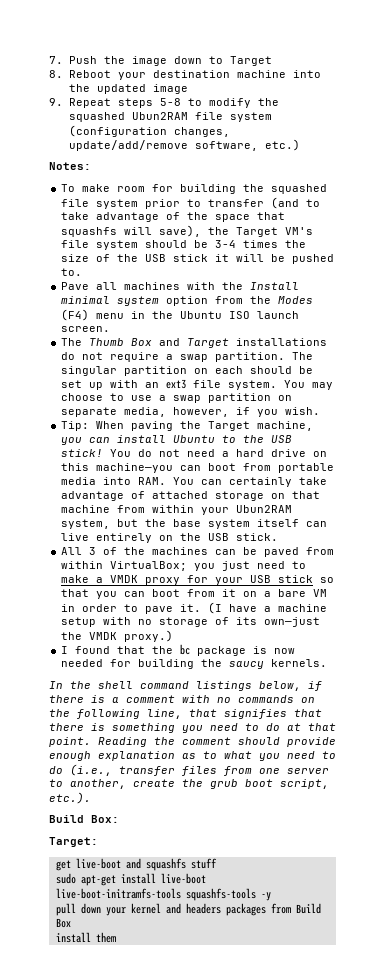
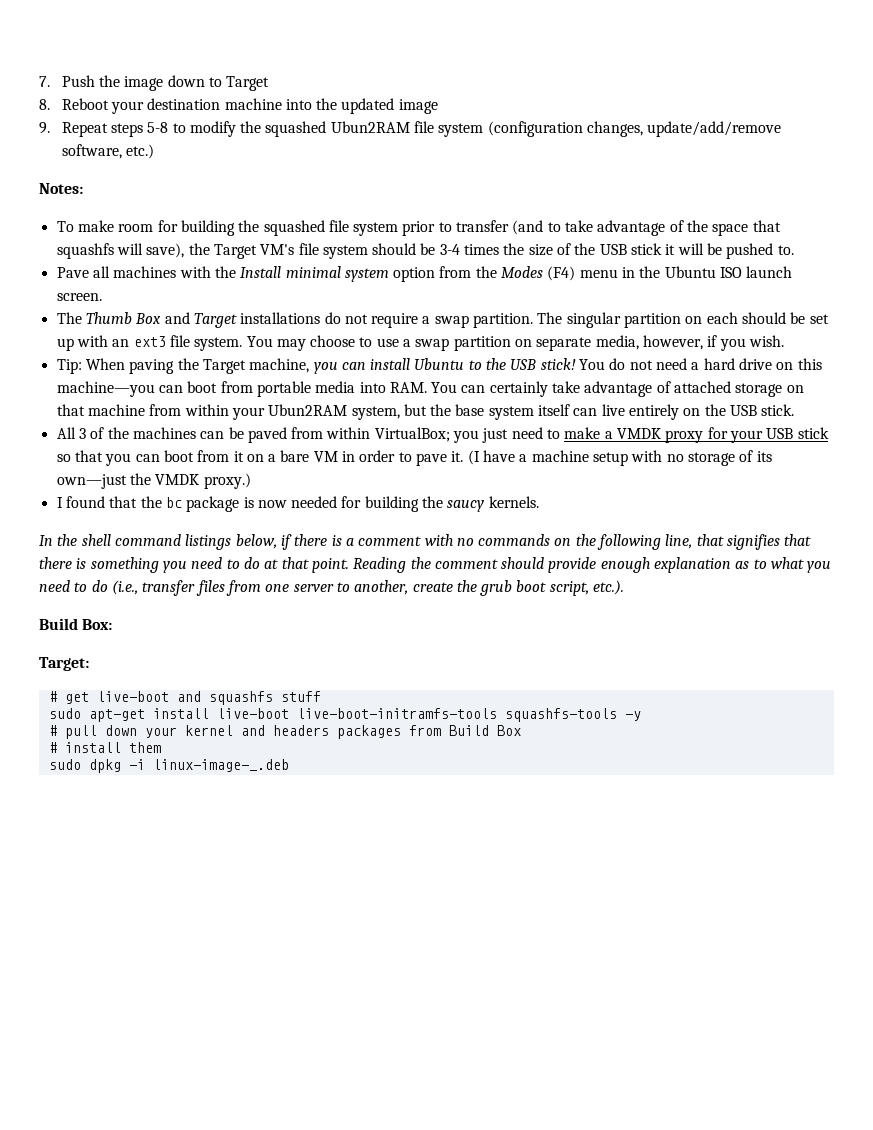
- get live-boot and squashfs stuff
+ # get live-boot and squashfs stuff
- pull down your kernel and headers packages from Build Box
+ # pull down your kernel and headers packages from Build Box
- install them
+ # install them
+ sudo dpkg -i linux-image-_.deb

